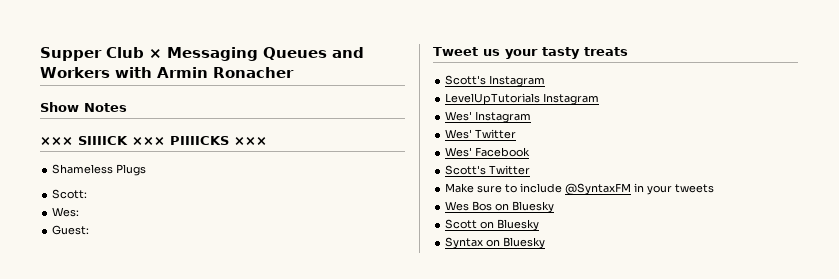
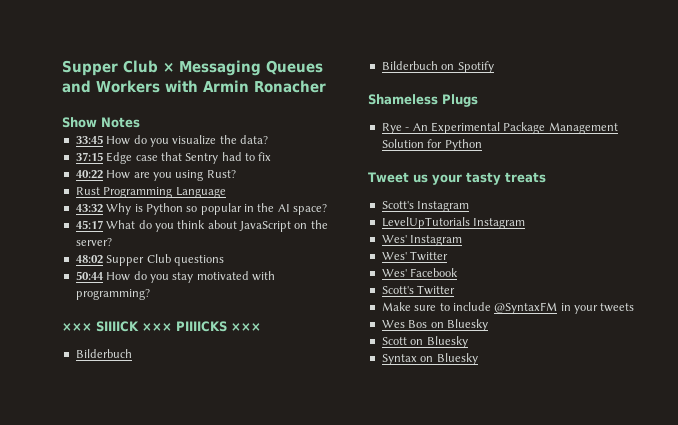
+ 33:45 How do you visualize the data?
+ 37:15 Edge case that Sentry had to fix
+ 40:22 How are you using Rust?
+ Rust Programming Language
+ 43:32 Why is Python so popular in the AI space?
+ 45:17 What do you think about JavaScript on the server?
+ 48:02 Supper Club questions
+ 50:44 How do you stay motivated with programming?
  ××× SIIIICK ××× PIIIICKS ×××
+ Bilderbuch
+ Bilderbuch on Spotify
  Shameless Plugs
- Scott:
- Wes:
- Guest:
+ Rye - An Experimental Package Management Solution for Python

